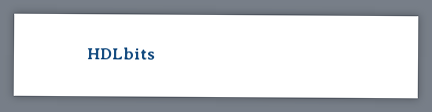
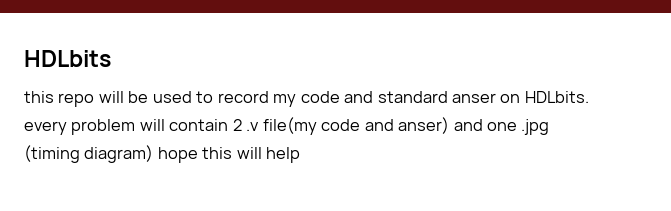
+ this repo will be used to record my code and standard anser on HDLbits. every problem will contain 2 .v file(my code and anser) and one .jpg (timing diagram) hope this will help

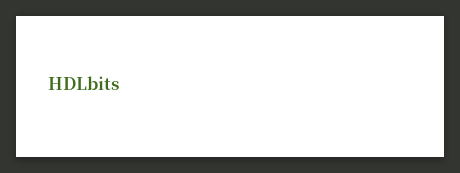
- this repo will be used to record my code and standard anser on HDLbits. every problem will contain 2 .v file(my code and anser) and one .jpg (timing diagram) hope this will help

